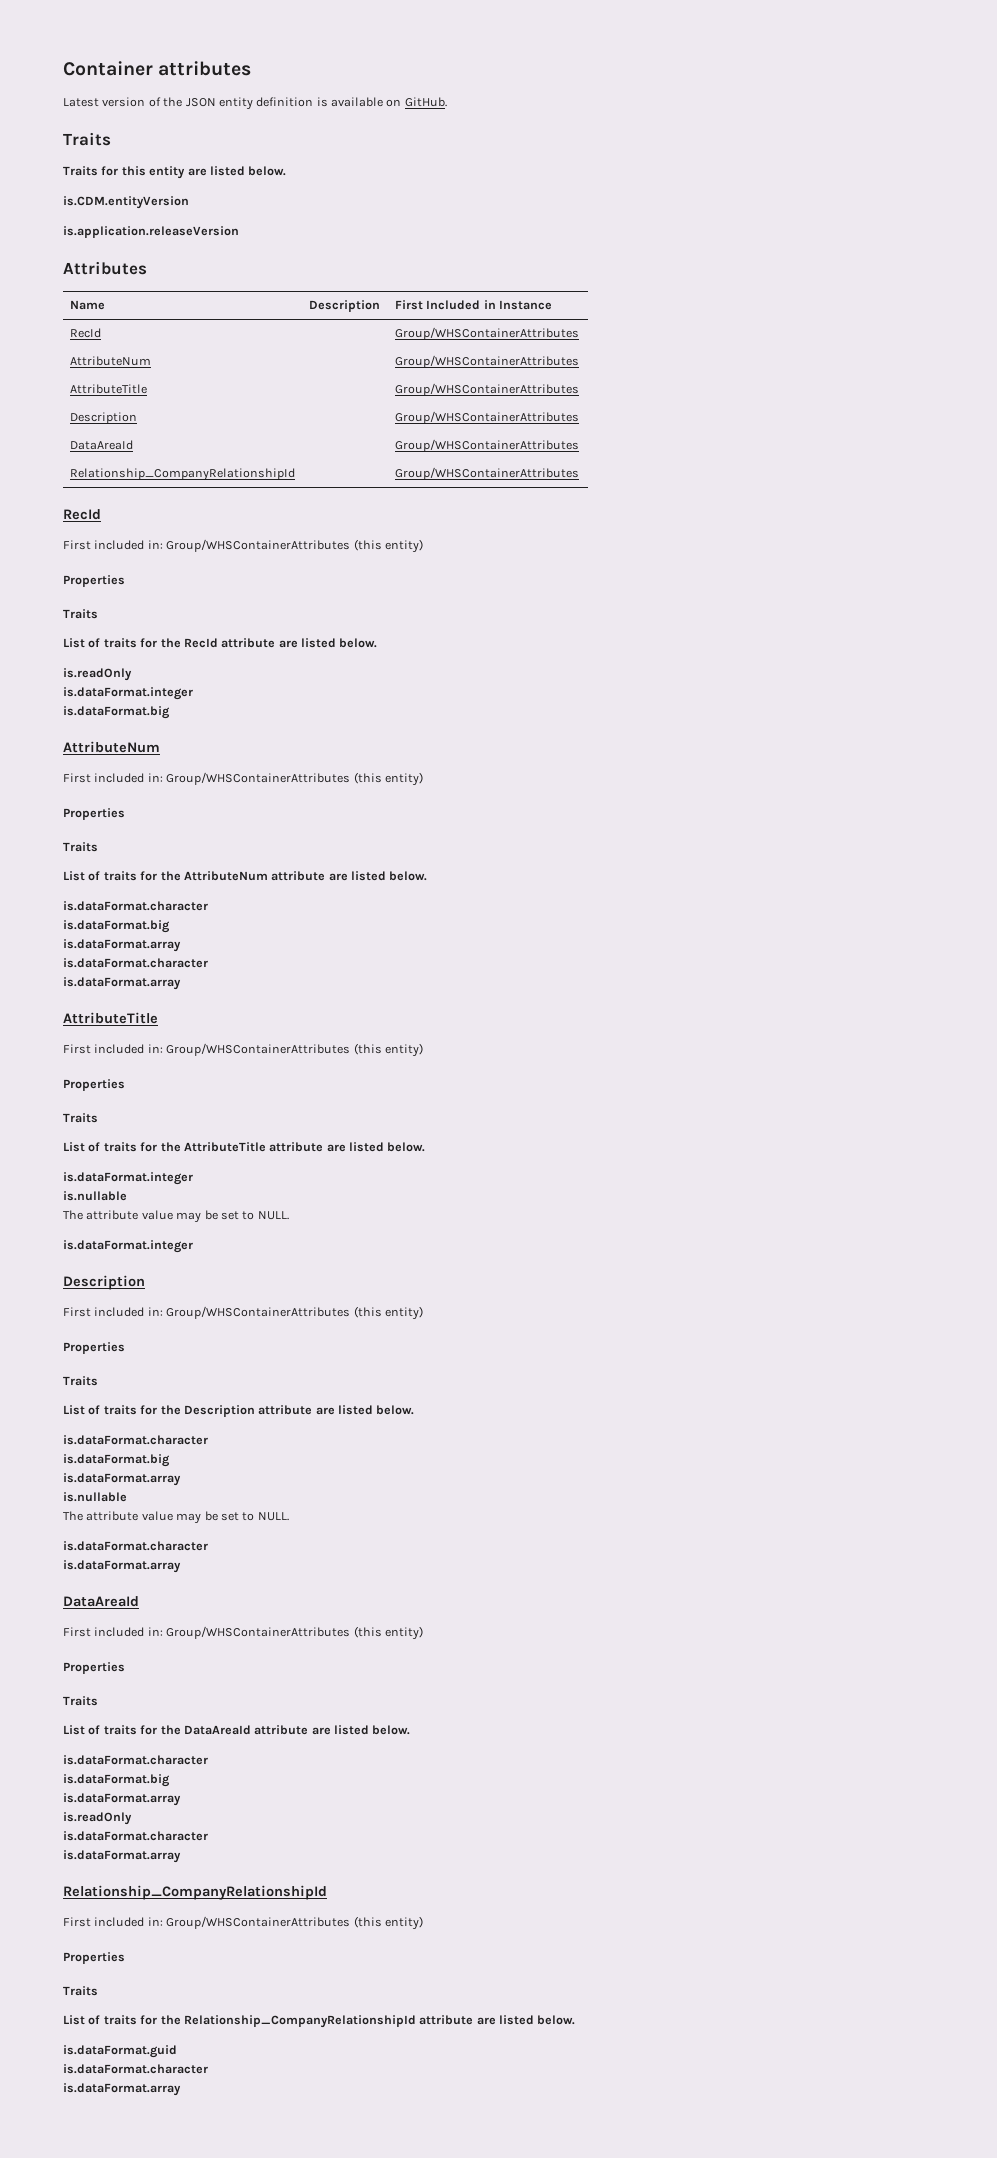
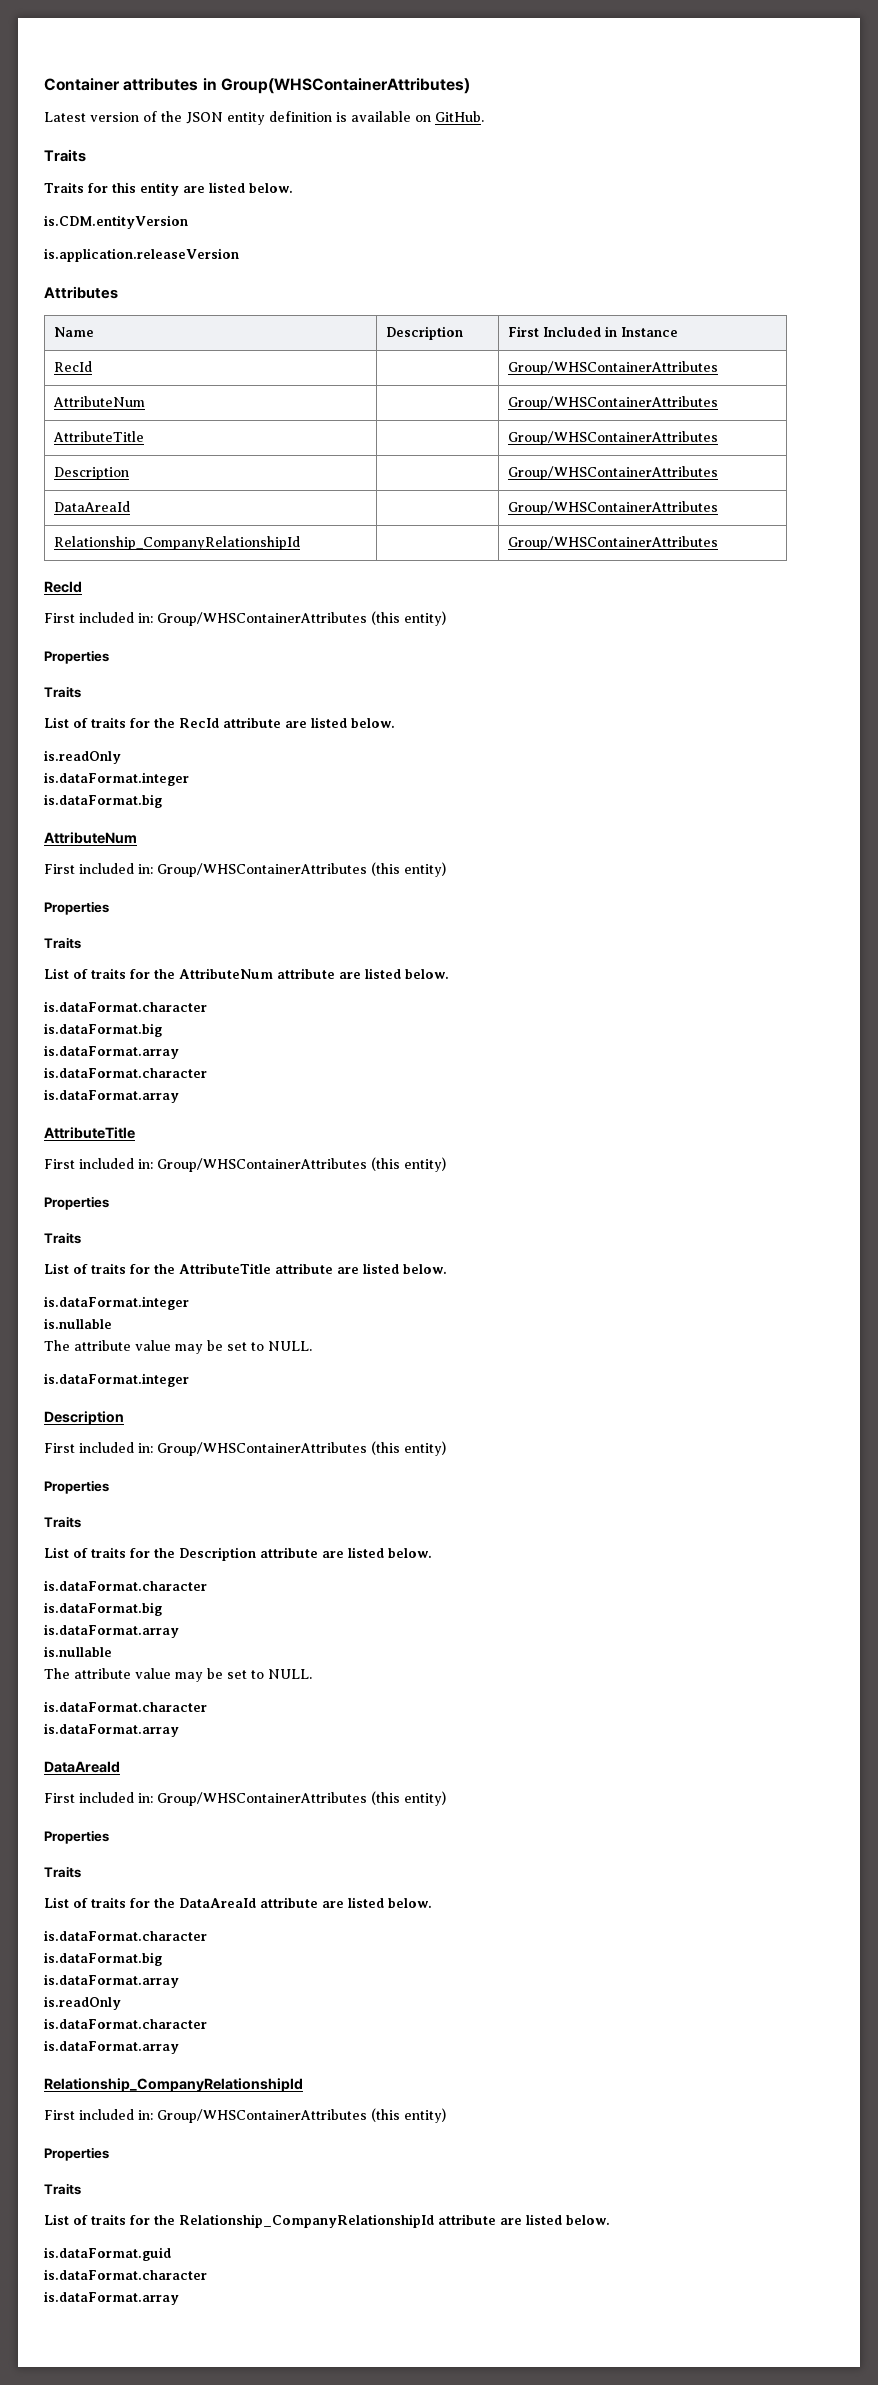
- Container attributes
+ Container attributes in Group(WHSContainerAttributes)

